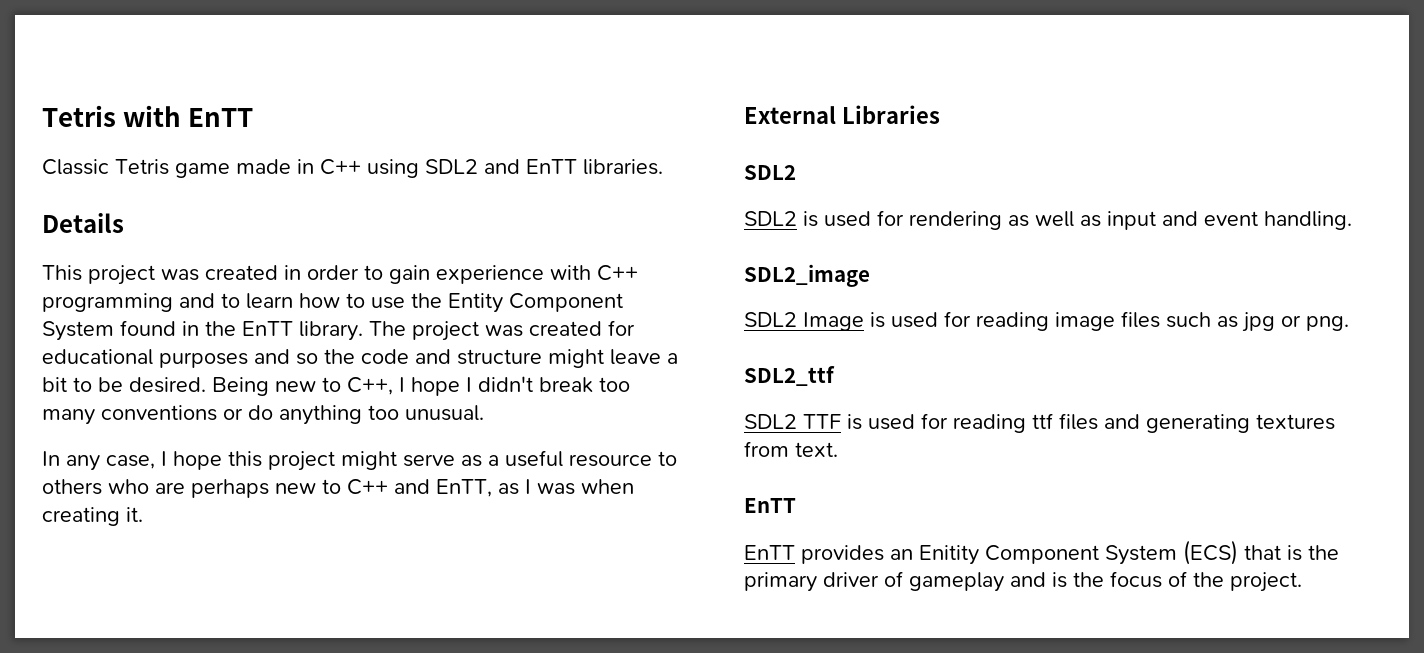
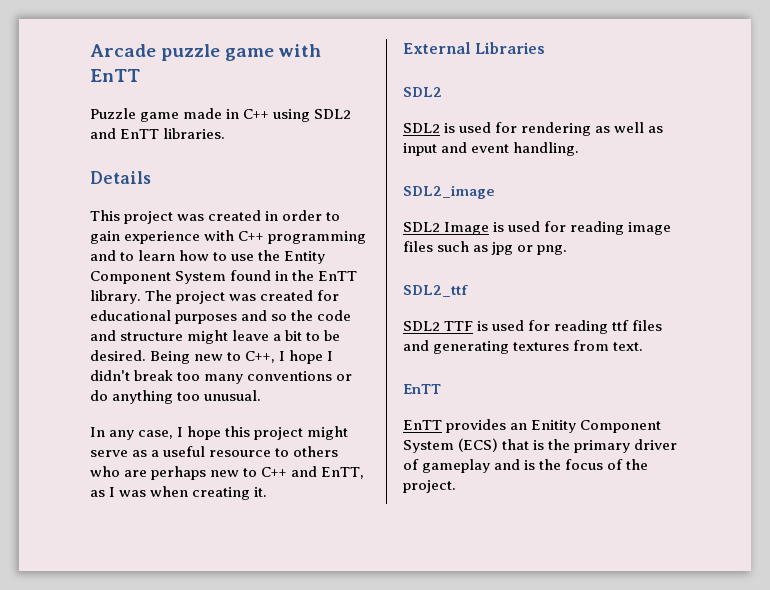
- Tetris with EnTT
+ Arcade puzzle game with EnTT
- Classic Tetris game made in C++ using SDL2 and EnTT libraries.
+ Puzzle game made in C++ using SDL2 and EnTT libraries.

